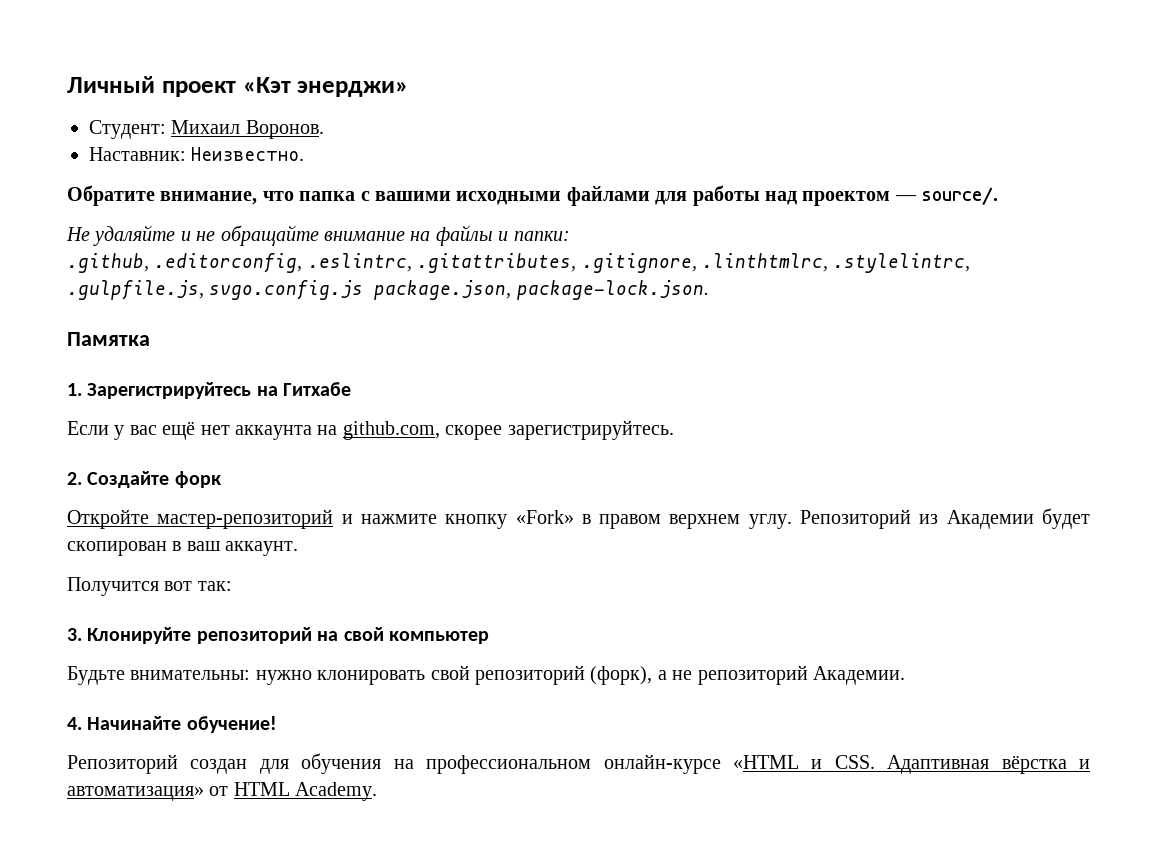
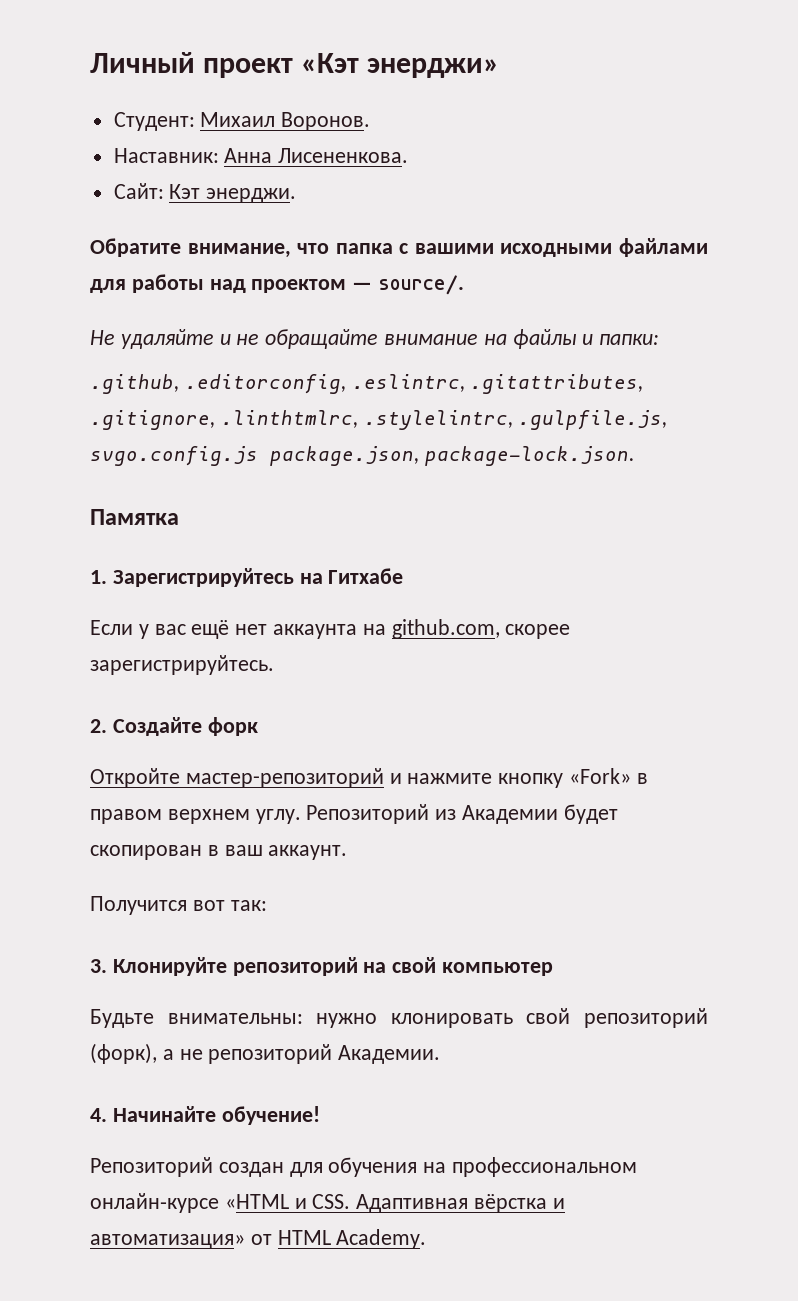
- Наставник: Неизвестно.
+ Наставник: Анна Лисененкова.
+ Сайт: Кэт энерджи.

